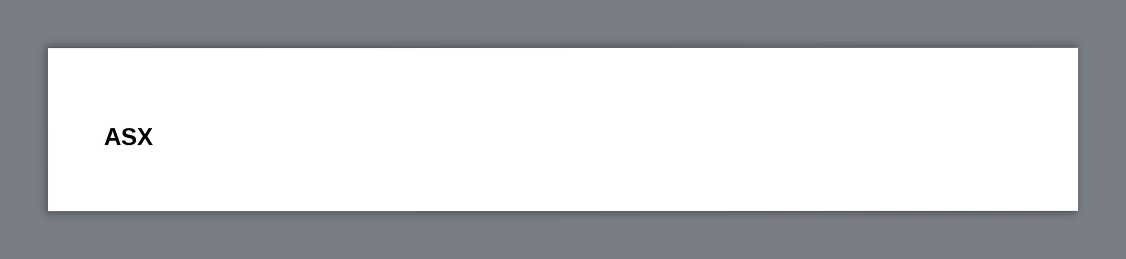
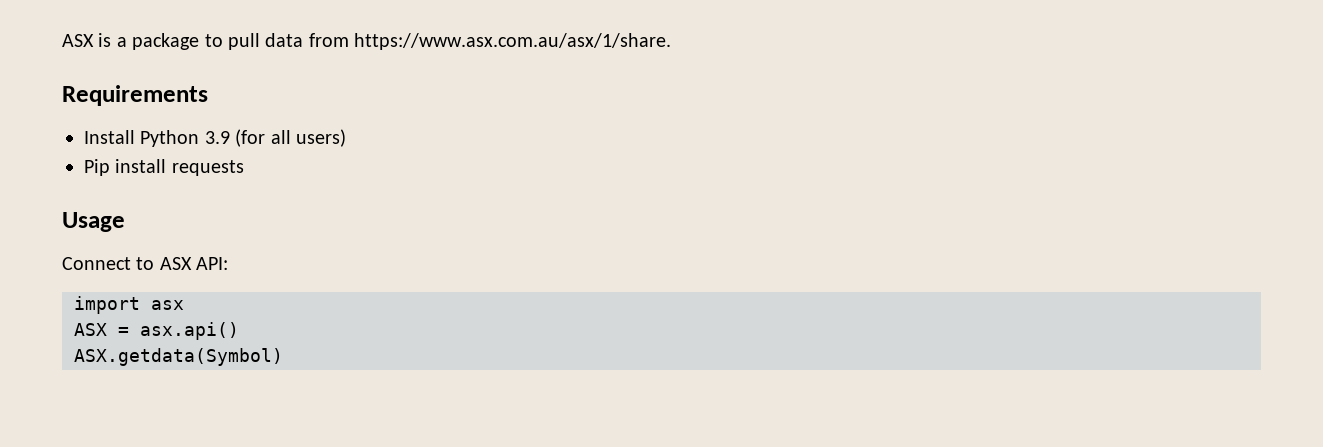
- ASX
+ ASX is a package to pull data from https://www.asx.com.au/asx/1/share.
+ Requirements
+ Install Python 3.9 (for all users)
+ Pip install requests
+ Usage
+ Connect to ASX API:
+ import asx
+ ASX = asx.api()
+ ASX.getdata(Symbol)

